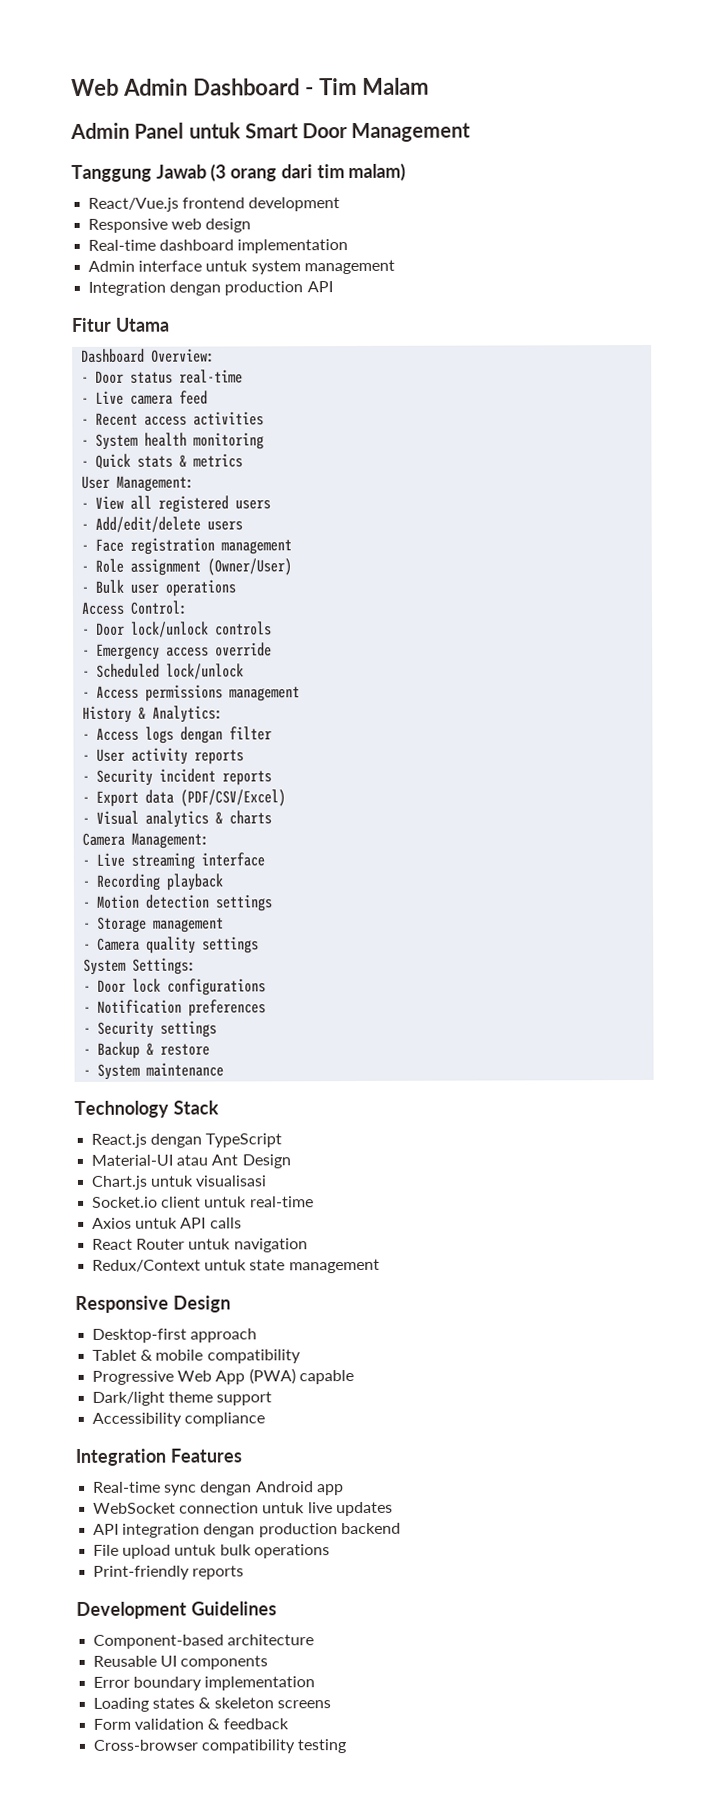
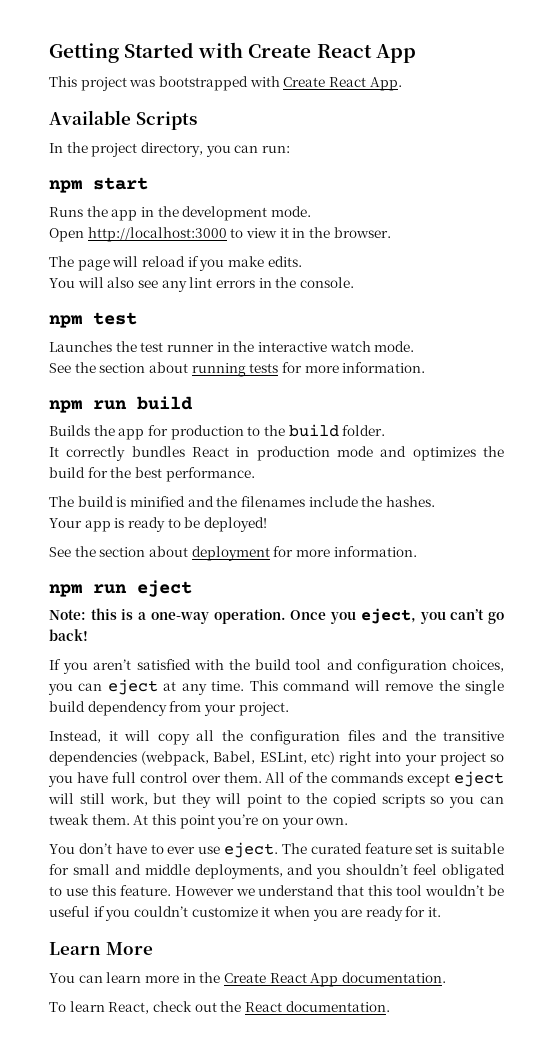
- Web Admin Dashboard - Tim Malam
- Admin Panel untuk Smart Door Management
- Tanggung Jawab (3 orang dari tim malam)
- React/Vue.js frontend development
- Responsive web design
- Real-time dashboard implementation
- Admin interface untuk system management
- Integration dengan production API
- Fitur Utama
- Dashboard Overview:
- - Door status real-time
- - Live camera feed
- - Recent access activities
- - System health monitoring
- - Quick stats & metrics
- User Management:
- - View all registered users
- - Add/edit/delete users
- - Face registration management
- - Role assignment (Owner/User)
- - Bulk user operations
- Access Control:
- - Door lock/unlock controls
- - Emergency access override
- - Scheduled lock/unlock
- - Access permissions management
- History & Analytics:
- - Access logs dengan filter
- - User activity reports
- - Security incident reports
- - Export data (PDF/CSV/Excel)
- - Visual analytics & charts
- Camera Management:
- - Live streaming interface
- - Recording playback
- - Motion detection settings
- - Storage management
- - Camera quality settings
- System Settings:
- - Door lock configurations
- - Notification preferences
- - Security settings
- - Backup & restore
- - System maintenance
- Technology Stack
- React.js dengan TypeScript
- Material-UI atau Ant Design
- Chart.js untuk visualisasi
- Socket.io client untuk real-time
- Axios untuk API calls
- React Router untuk navigation
- Redux/Context untuk state management
- Responsive Design
- Desktop-first approach
- Tablet & mobile compatibility
- Progressive Web App (PWA) capable
- Dark/light theme support
- Accessibility compliance
- Integration Features
- Real-time sync dengan Android app
- WebSocket connection untuk live updates
- API integration dengan production backend
- File upload untuk bulk operations
- Print-friendly reports
- Development Guidelines
- Component-based architecture
- Reusable UI components
- Error boundary implementation
- Loading states & skeleton screens
- Form validation & feedback
- Cross-browser compatibility testing
+ Getting Started with Create React App
+ This project was bootstrapped with Create React App.
+ Available Scripts
+ In the project directory, you can run:
+ npm start
+ Runs the app in the development mode.
+ Open http://localhost:3000 to view it in the browser.
+ The page will reload if you make edits.
+ You will also see any lint errors in the console.
+ npm test
+ Launches the test runner in the interactive watch mode.
+ See the section about running tests for more information.
+ npm run build
+ Builds the app for production to the build folder.
+ It correctly bundles React in production mode and optimizes the build for the best performance.
+ The build is minified and the filenames include the hashes.
+ Your app is ready to be deployed!
+ See the section about deployment for more information.
+ npm run eject
+ Note: this is a one-way operation. Once you eject, you can’t go back!
+ If you aren’t satisfied with the build tool and configuration choices, you can eject at any time. This command will remove the single build dependency from your project.
+ Instead, it will copy all the configuration files and the transitive dependencies (webpack, Babel, ESLint, etc) right into your project so you have full control over them. All of the commands except eject will still work, but they will point to the copied scripts so you can tweak them. At this point you’re on your own.
+ You don’t have to ever use eject. The curated feature set is suitable for small and middle deployments, and you shouldn’t feel obligated to use this feature. However we understand that this tool wouldn’t be useful if you couldn’t customize it when you are ready for it.
+ Learn More
+ You can learn more in the Create React App documentation.
+ To learn React, check out the React documentation.

